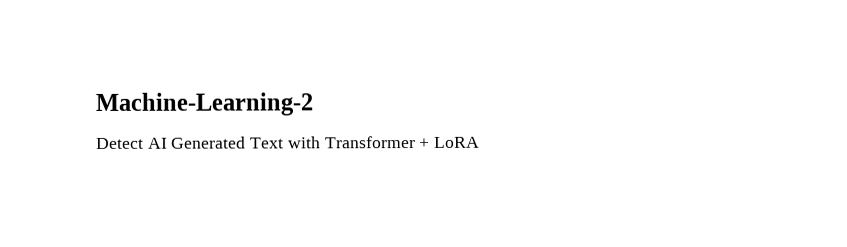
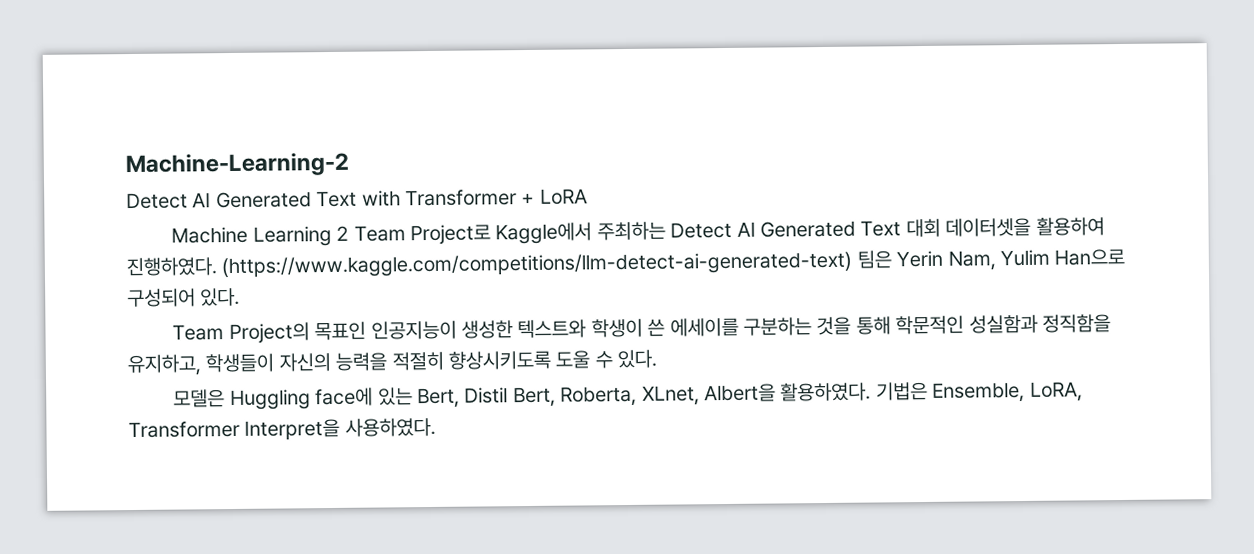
+ Machine Learning 2 Team Project로 Kaggle에서 주최하는 Detect AI Generated Text 대회 데이터셋을 활용하여 진행하였다. (https://www.kaggle.com/competitions/llm-detect-ai-generated-text) 팀은 Yerin Nam, Yulim Han으로 구성되어 있다.
+ Team Project의 목표인 인공지능이 생성한 텍스트와 학생이 쓴 에세이를 구분하는 것을 통해 학문적인 성실함과 정직함을 유지하고, 학생들이 자신의 능력을 적절히 향상시키도록 도울 수 있다.
+ 모델은 Huggling face에 있는 Bert, Distil Bert, Roberta, XLnet, Albert을 활용하였다. 기법은 Ensemble, LoRA, Transformer Interpret을 사용하였다.

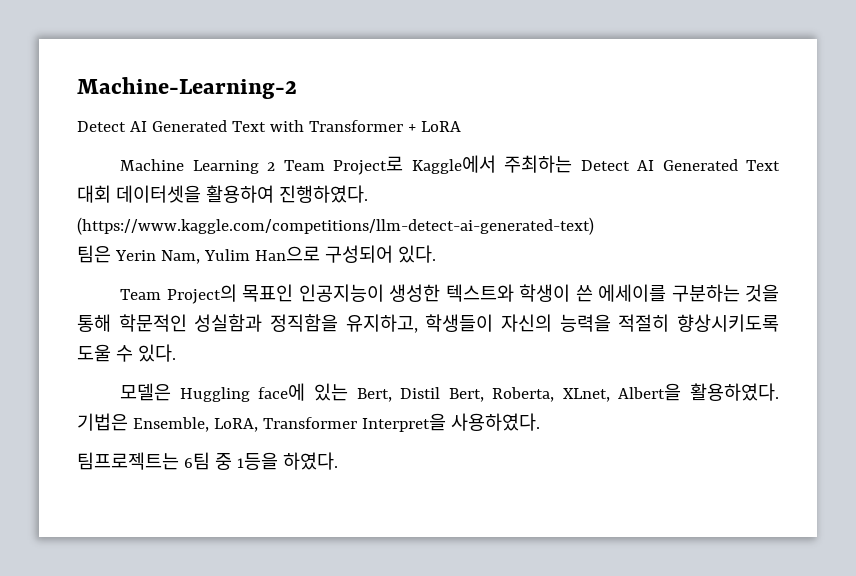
- (https://www.kaggle.com/competitions/llm-detect-ai-generated-text) 팀은 Yerin Nam, Yulim Han으로 구성되어 있다.
+ (https://www.kaggle.com/competitions/llm-detect-ai-generated-text)
+ 팀은 Yerin Nam, Yulim Han으로 구성되어 있다.
+ 팀프로젝트는 6팀 중 1등을 하였다.

